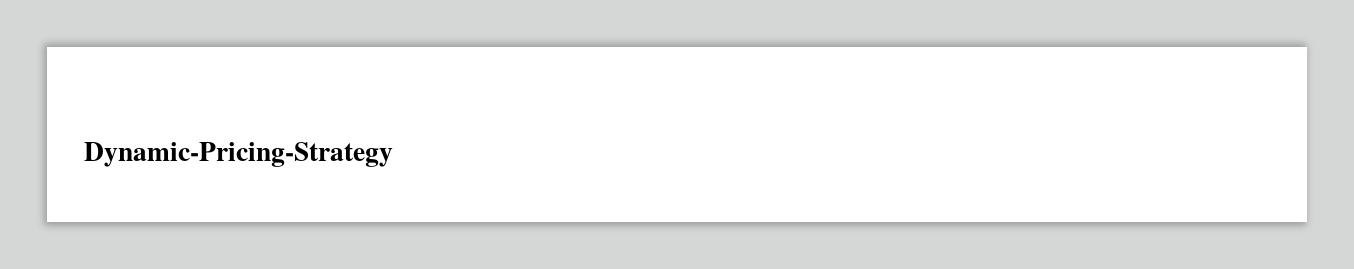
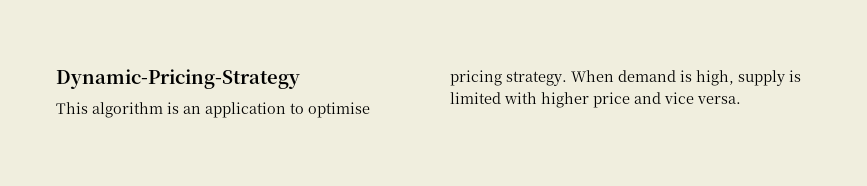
+ This algorithm is an application to optimise pricing strategy. When demand is high, supply is limited with higher price and vice versa.

